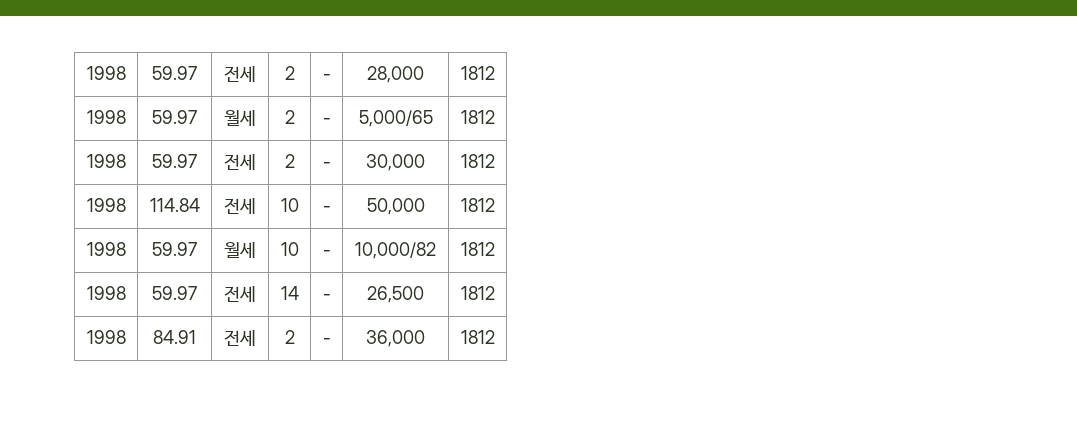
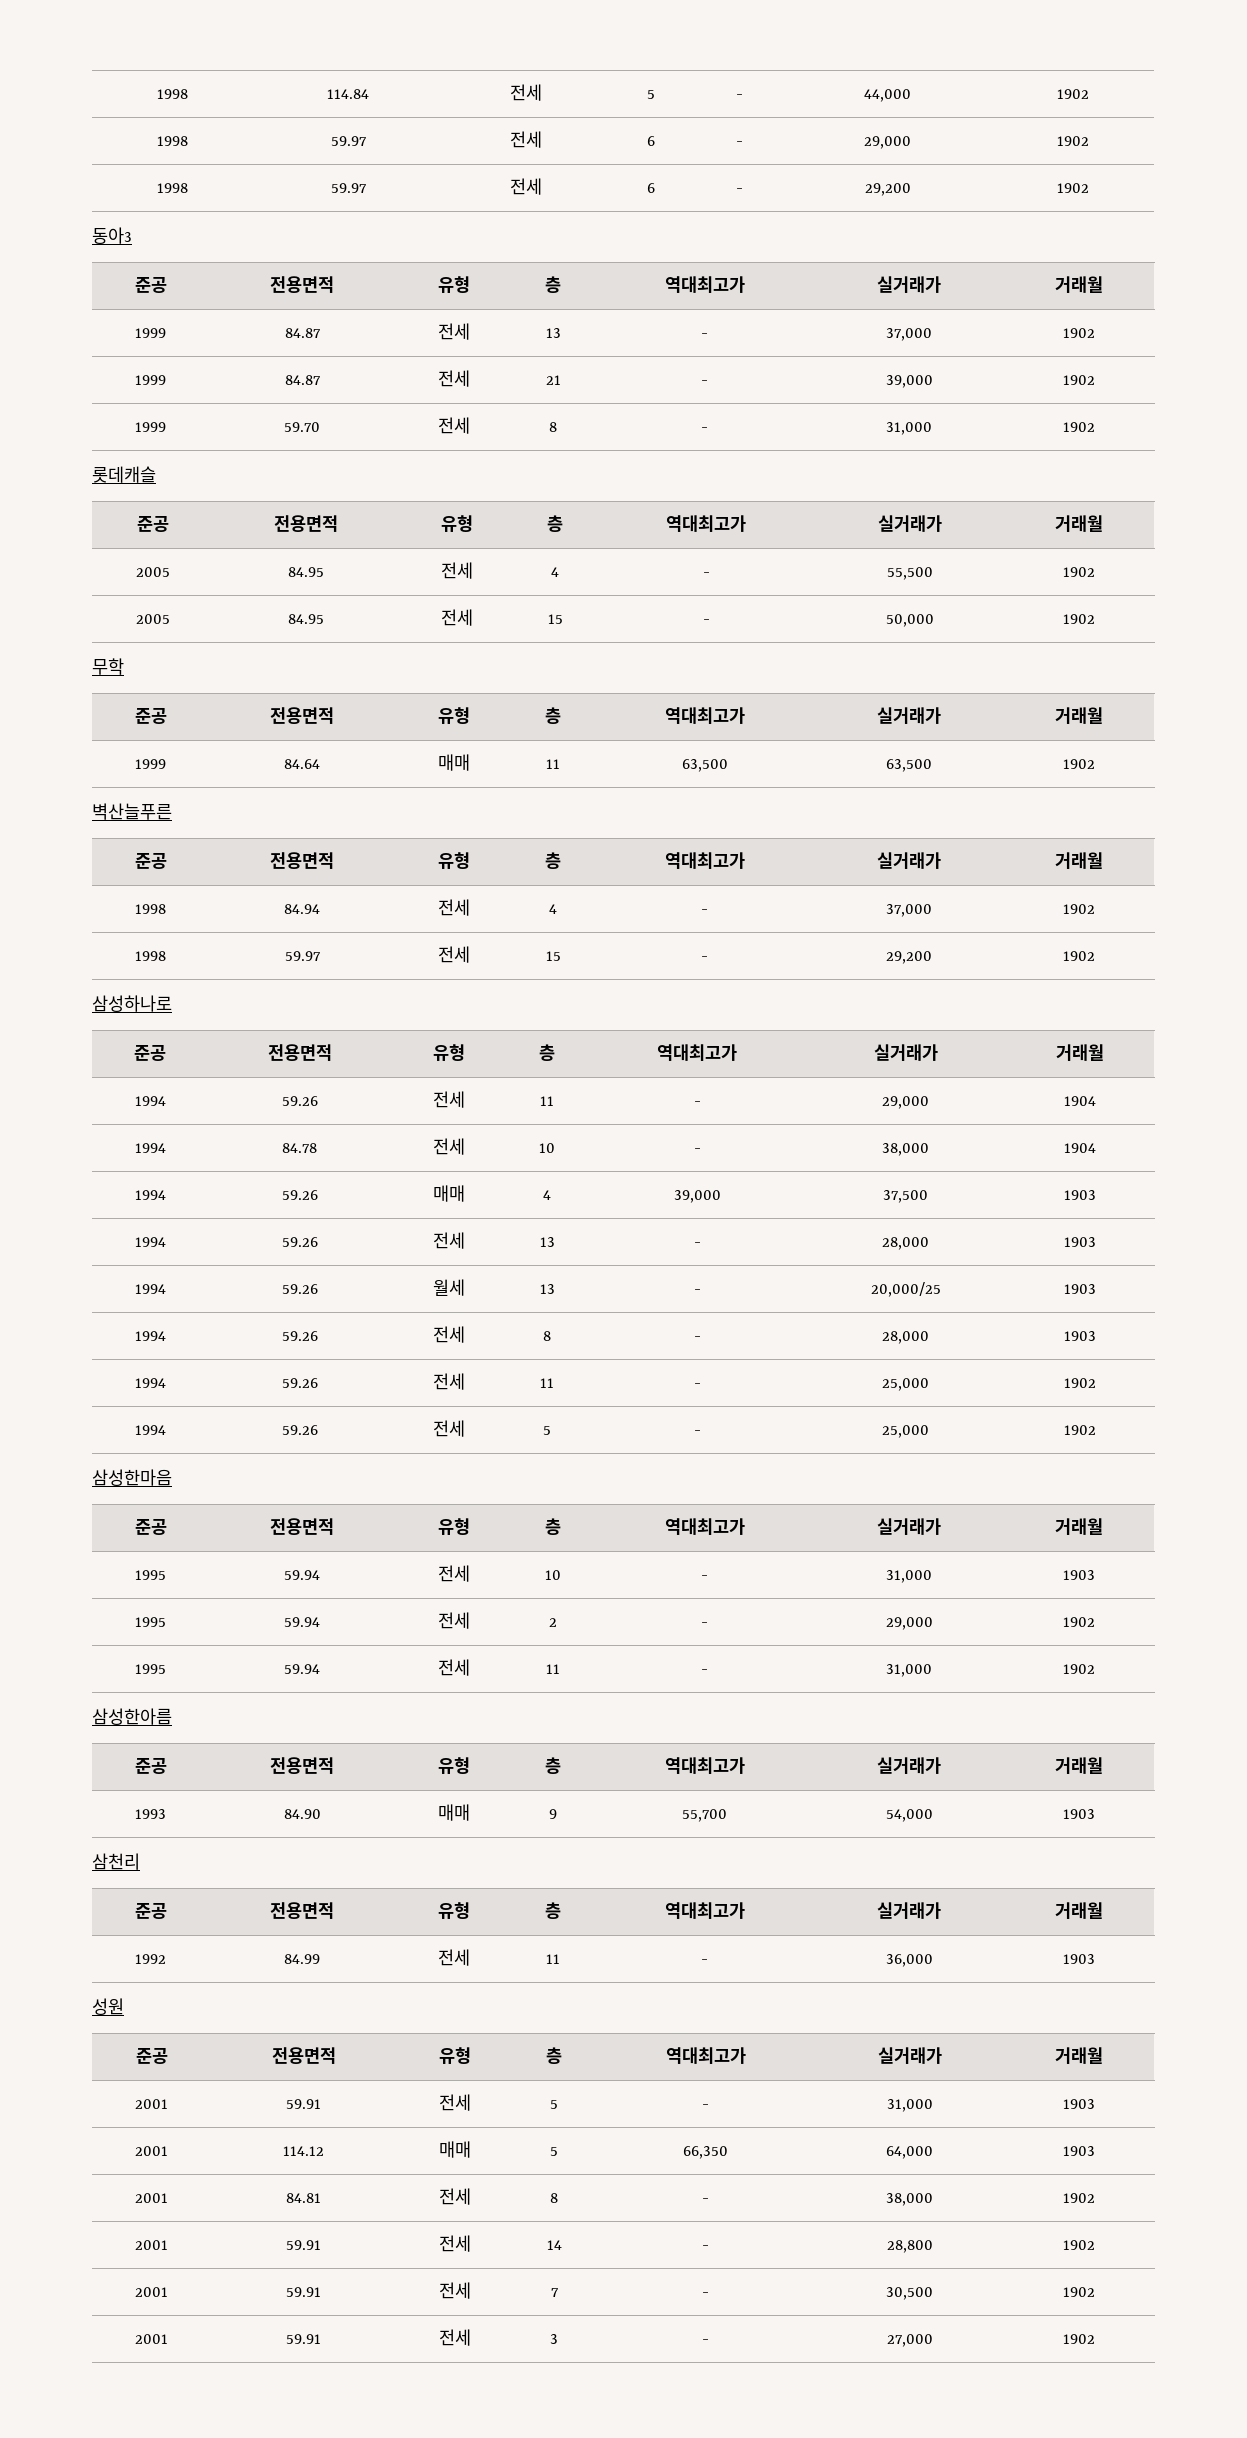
- 1998 | 59.97 | 전세 | 2 | - | 28,000 | 1812
- 1998 | 59.97 | 월세 | 2 | - | 5,000/65 | 1812
- 1998 | 59.97 | 전세 | 2 | - | 30,000 | 1812
- 1998 | 114.84 | 전세 | 10 | - | 50,000 | 1812
- 1998 | 59.97 | 월세 | 10 | - | 10,000/82 | 1812
- 1998 | 59.97 | 전세 | 14 | - | 26,500 | 1812
- 1998 | 84.91 | 전세 | 2 | - | 36,000 | 1812
+ 1998 | 114.84 | 전세 | 5 | - | 44,000 | 1902
+ 1998 | 59.97 | 전세 | 6 | - | 29,000 | 1902
+ 1998 | 59.97 | 전세 | 6 | - | 29,200 | 1902
+ 동아3
+ 준공 | 전용면적 | 유형 | 층 | 역대최고가 | 실거래가 | 거래월
+ 1999 | 84.87 | 전세 | 13 | - | 37,000 | 1902
+ 1999 | 84.87 | 전세 | 21 | - | 39,000 | 1902
+ 1999 | 59.70 | 전세 | 8 | - | 31,000 | 1902
+ 롯데캐슬
+ 준공 | 전용면적 | 유형 | 층 | 역대최고가 | 실거래가 | 거래월
+ 2005 | 84.95 | 전세 | 4 | - | 55,500 | 1902
+ 2005 | 84.95 | 전세 | 15 | - | 50,000 | 1902
+ 무학
+ 준공 | 전용면적 | 유형 | 층 | 역대최고가 | 실거래가 | 거래월
+ 1999 | 84.64 | 매매 | 11 | 63,500 | 63,500 | 1902
+ 벽산늘푸른
+ 준공 | 전용면적 | 유형 | 층 | 역대최고가 | 실거래가 | 거래월
+ 1998 | 84.94 | 전세 | 4 | - | 37,000 | 1902
+ 1998 | 59.97 | 전세 | 15 | - | 29,200 | 1902
+ 삼성하나로
+ 준공 | 전용면적 | 유형 | 층 | 역대최고가 | 실거래가 | 거래월
+ 1994 | 59.26 | 전세 | 11 | - | 29,000 | 1904
+ 1994 | 84.78 | 전세 | 10 | - | 38,000 | 1904
+ 1994 | 59.26 | 매매 | 4 | 39,000 | 37,500 | 1903
+ 1994 | 59.26 | 전세 | 13 | - | 28,000 | 1903
+ 1994 | 59.26 | 월세 | 13 | - | 20,000/25 | 1903
+ 1994 | 59.26 | 전세 | 8 | - | 28,000 | 1903
+ 1994 | 59.26 | 전세 | 11 | - | 25,000 | 1902
+ 1994 | 59.26 | 전세 | 5 | - | 25,000 | 1902
+ 삼성한마음
+ 준공 | 전용면적 | 유형 | 층 | 역대최고가 | 실거래가 | 거래월
+ 1995 | 59.94 | 전세 | 10 | - | 31,000 | 1903
+ 1995 | 59.94 | 전세 | 2 | - | 29,000 | 1902
+ 1995 | 59.94 | 전세 | 11 | - | 31,000 | 1902
+ 삼성한아름
+ 준공 | 전용면적 | 유형 | 층 | 역대최고가 | 실거래가 | 거래월
+ 1993 | 84.90 | 매매 | 9 | 55,700 | 54,000 | 1903
+ 삼천리
+ 준공 | 전용면적 | 유형 | 층 | 역대최고가 | 실거래가 | 거래월
+ 1992 | 84.99 | 전세 | 11 | - | 36,000 | 1903
+ 성원
+ 준공 | 전용면적 | 유형 | 층 | 역대최고가 | 실거래가 | 거래월
+ 2001 | 59.91 | 전세 | 5 | - | 31,000 | 1903
+ 2001 | 114.12 | 매매 | 5 | 66,350 | 64,000 | 1903
+ 2001 | 84.81 | 전세 | 8 | - | 38,000 | 1902
+ 2001 | 59.91 | 전세 | 14 | - | 28,800 | 1902
+ 2001 | 59.91 | 전세 | 7 | - | 30,500 | 1902
+ 2001 | 59.91 | 전세 | 3 | - | 27,000 | 1902

